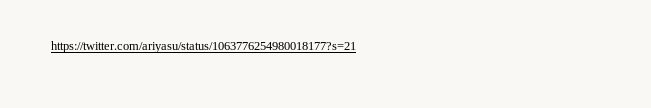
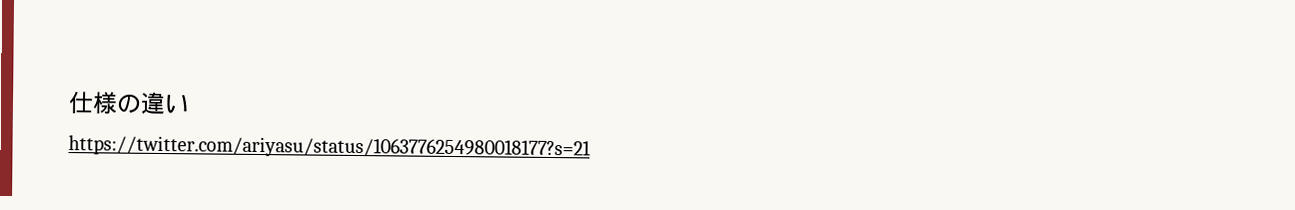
+ 仕様の違い

